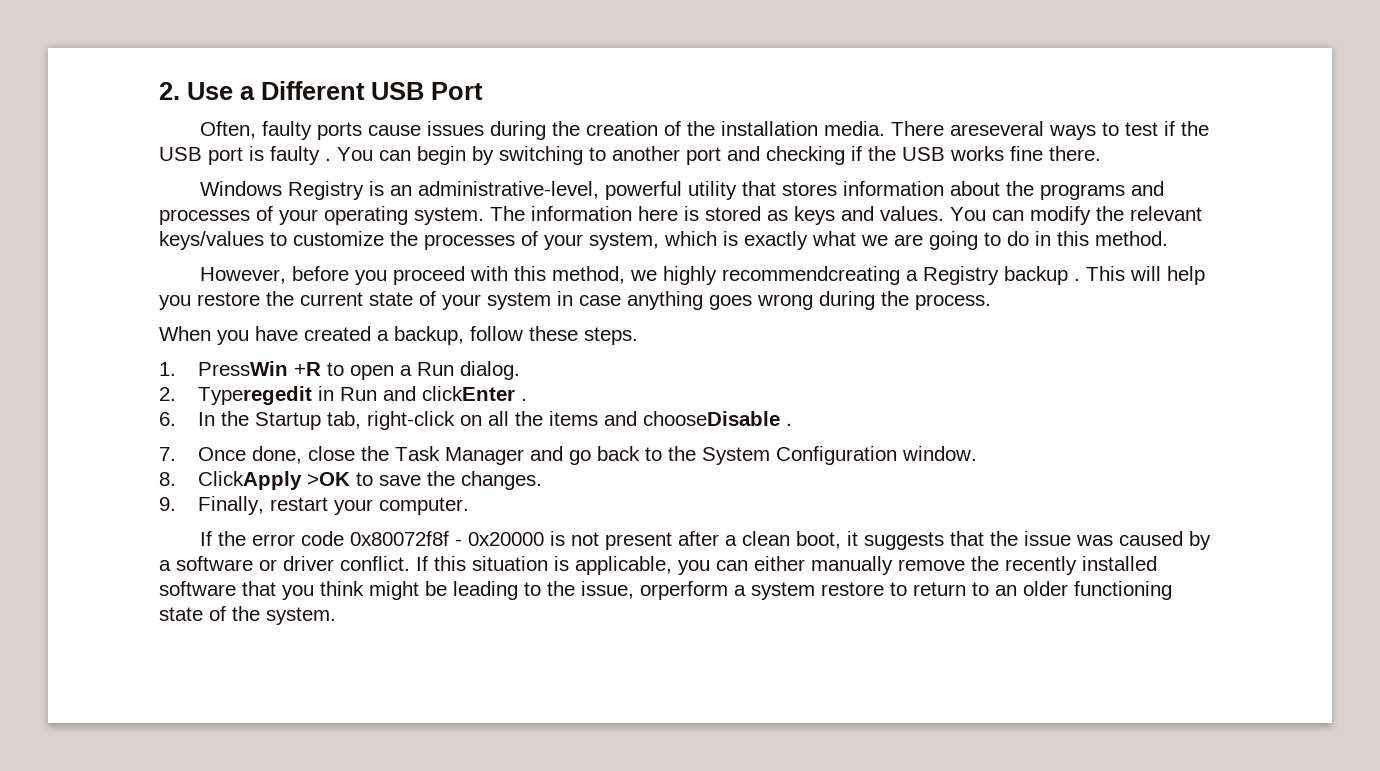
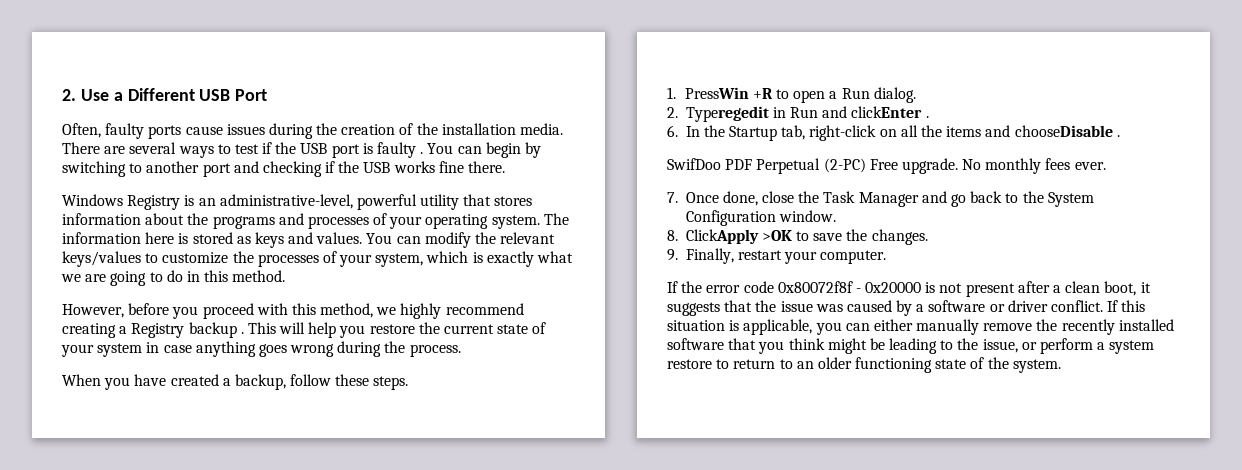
- There areseveral ways to test if the USB port is faulty .
+ There are several ways to test if the USB port is faulty .
- However, before you proceed with this method, we highly recommendcreating a Registry backup .
+ However, before you proceed with this method, we highly recommend creating a Registry backup .
+ SwifDoo PDF Perpetual (2-PC) Free upgrade. No monthly fees ever.
- If this situation is applicable, you can either manually remove the recently installed software that you think might be leading to the issue, orperform a system restore to return to an older functioning state of the system.
+ If this situation is applicable, you can either manually remove the recently installed software that you think might be leading to the issue, or perform a system restore to return to an older functioning state of the system.

